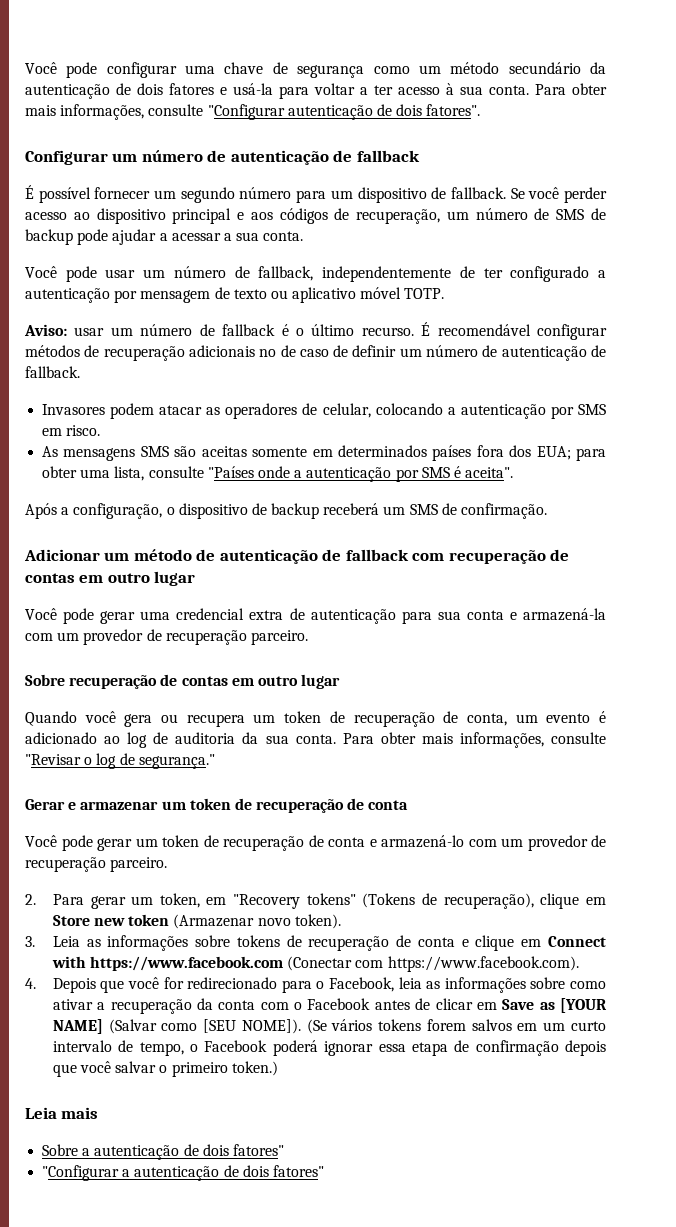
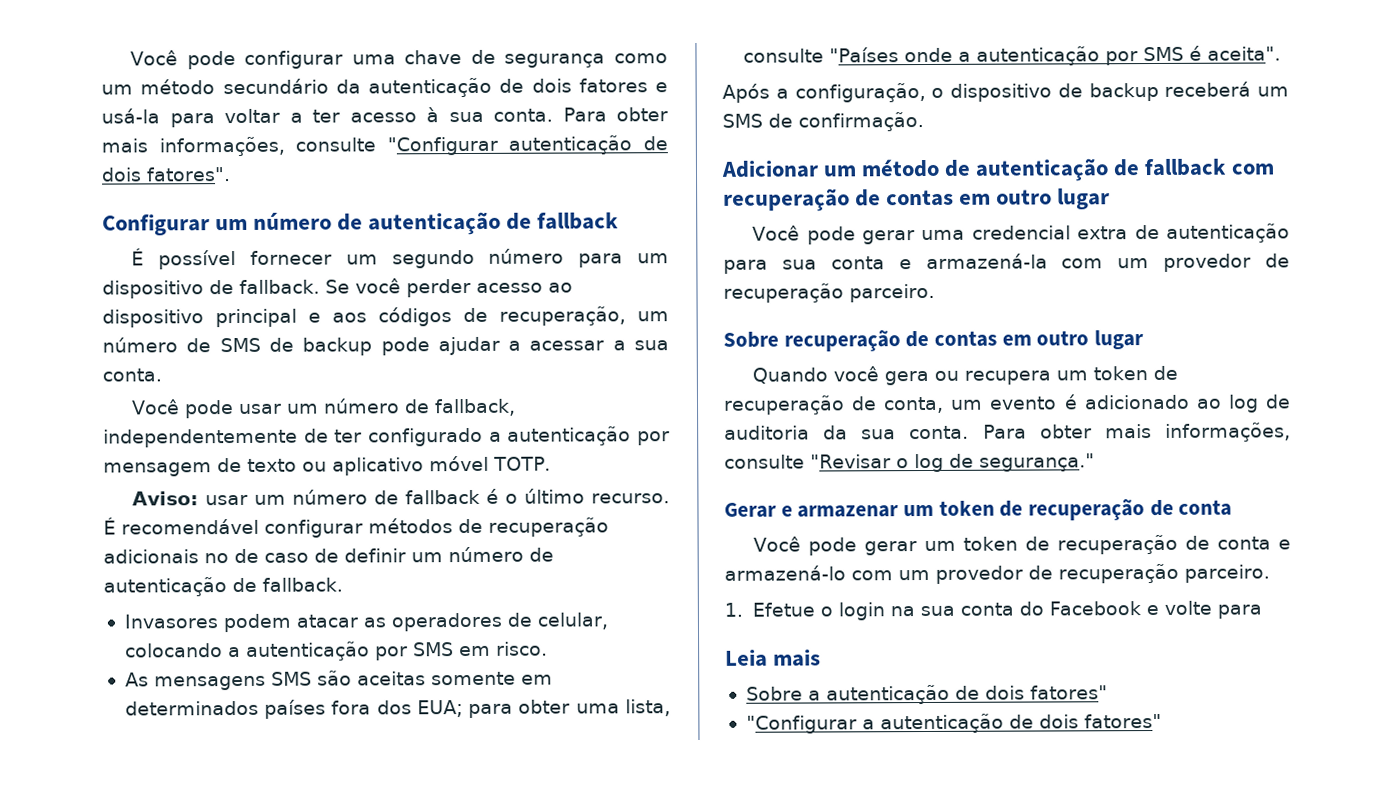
- 2. Para gerar um token, em "Recovery tokens" (Tokens de recuperação), clique em Store new token (Armazenar novo token).
- 3. Leia as informações sobre tokens de recuperação de conta e clique em Connect with https://www.facebook.com (Conectar com https://www.facebook.com).
- 4. Depois que você for redirecionado para o Facebook, leia as informações sobre como ativar a recuperação da conta com o Facebook antes de clicar em Save as [YOUR NAME] (Salvar como [SEU NOME]). (Se vários tokens forem salvos em um curto intervalo de tempo, o Facebook poderá ignorar essa etapa de confirmação depois que você salvar o primeiro token.)
+ 1. Efetue o login na sua conta do Facebook e volte para

